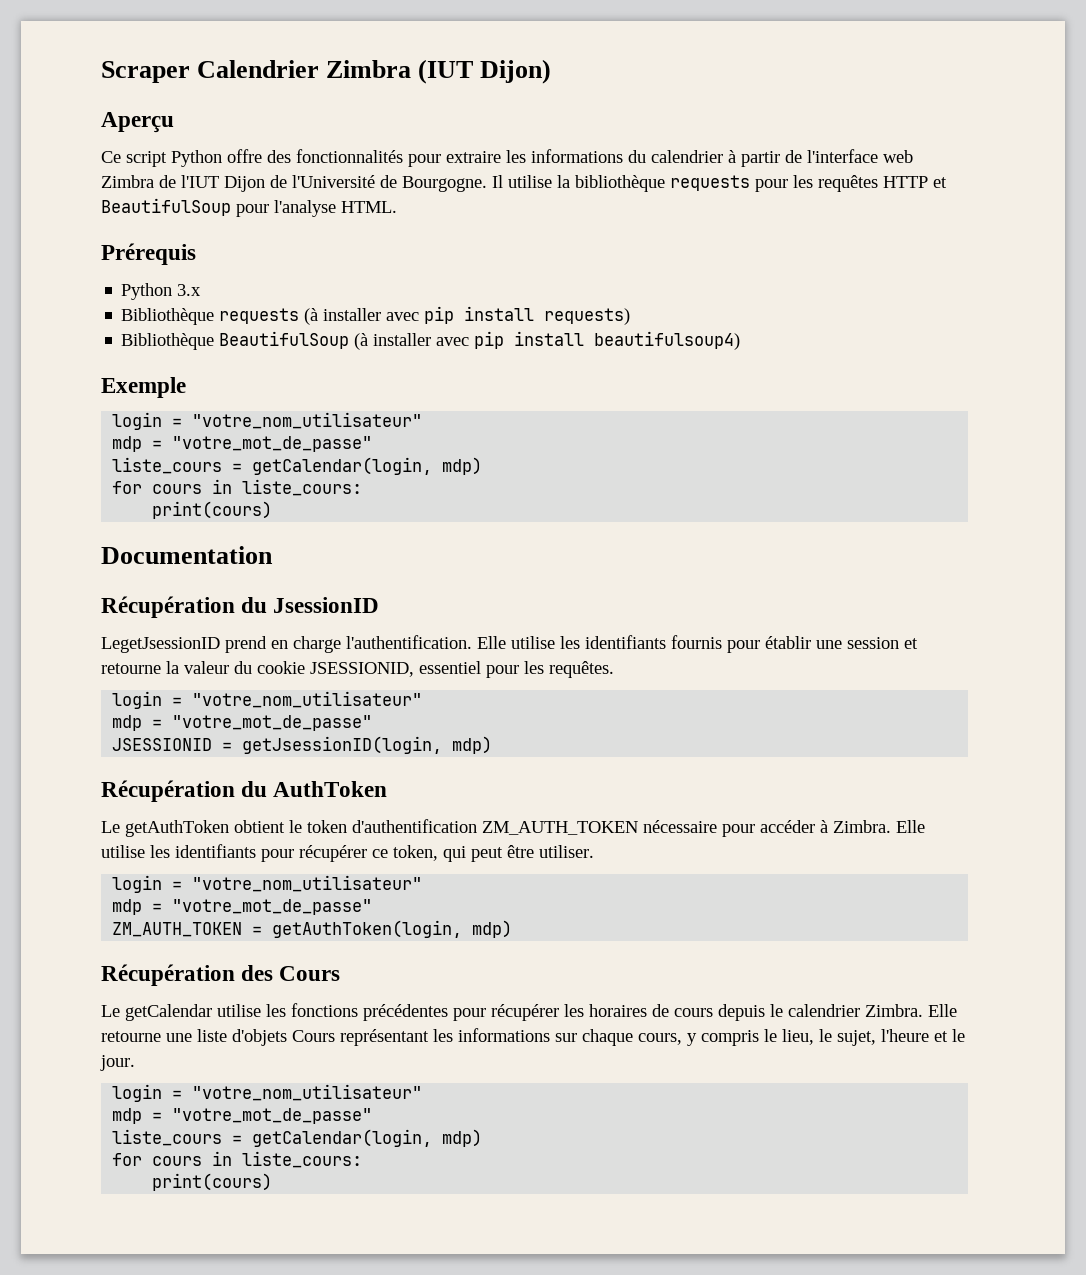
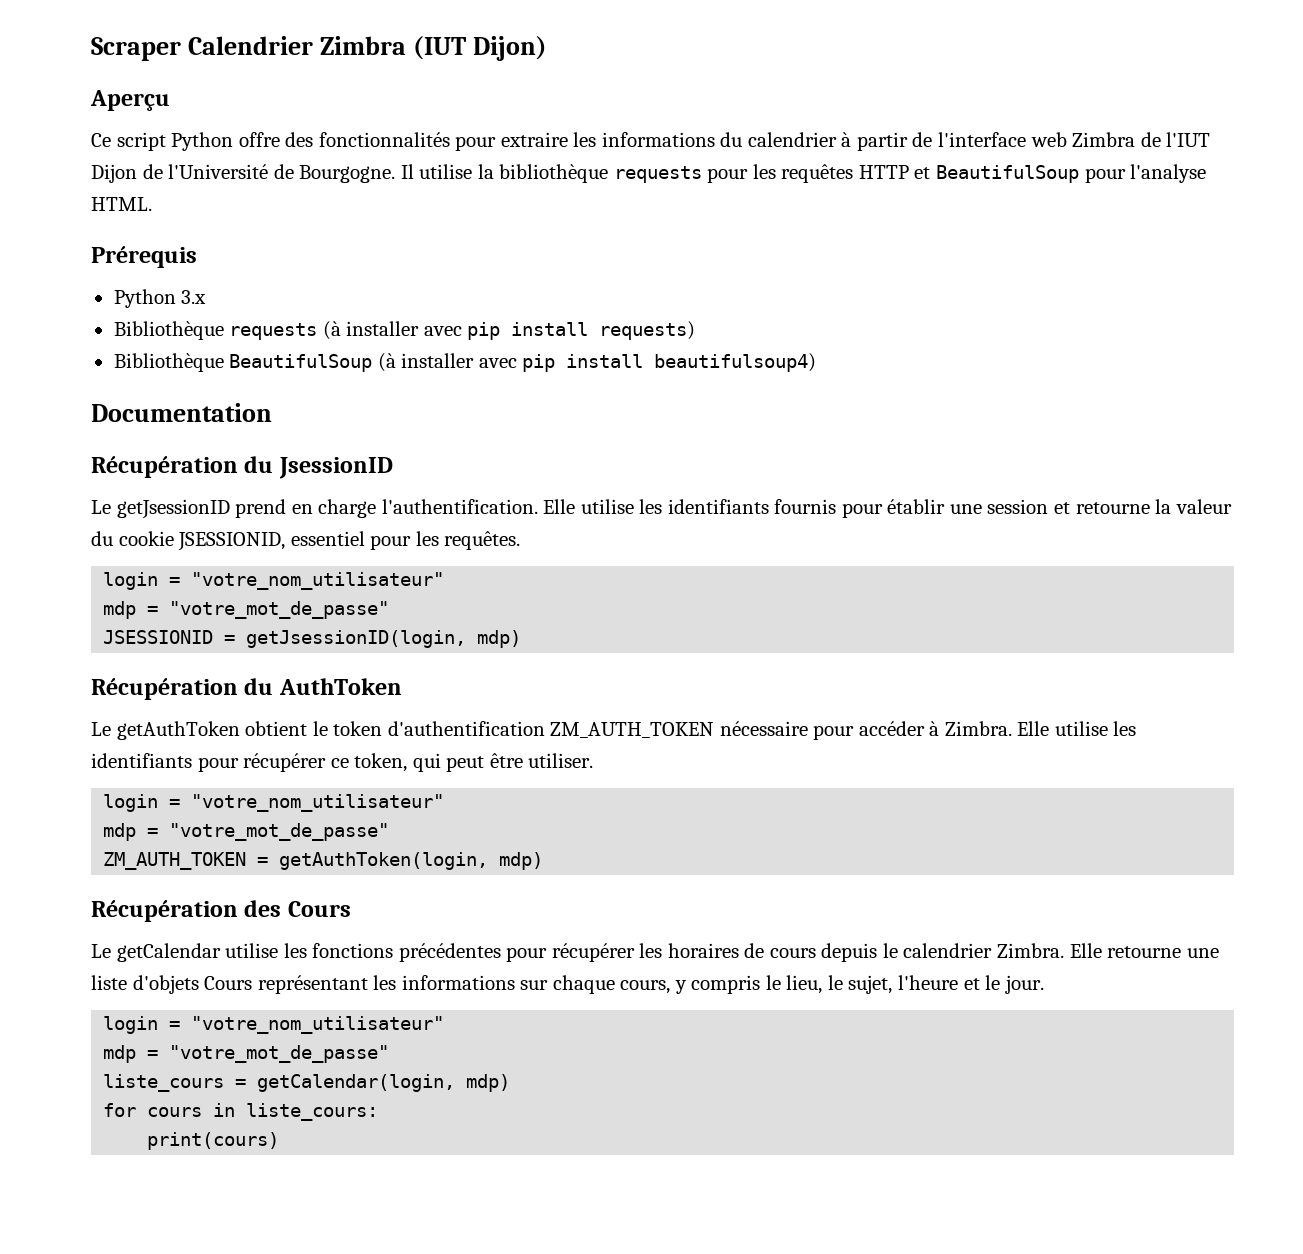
- Exemple
- login = "votre_nom_utilisateur"
- mdp = "votre_mot_de_passe"
- liste_cours = getCalendar(login, mdp)
- for cours in liste_cours:
- print(cours)
- LegetJsessionID prend en charge l'authentification.
+ Le getJsessionID prend en charge l'authentification.

